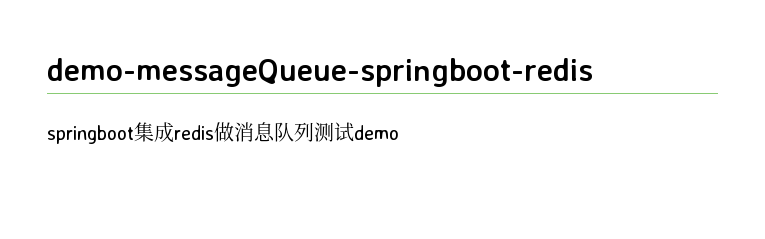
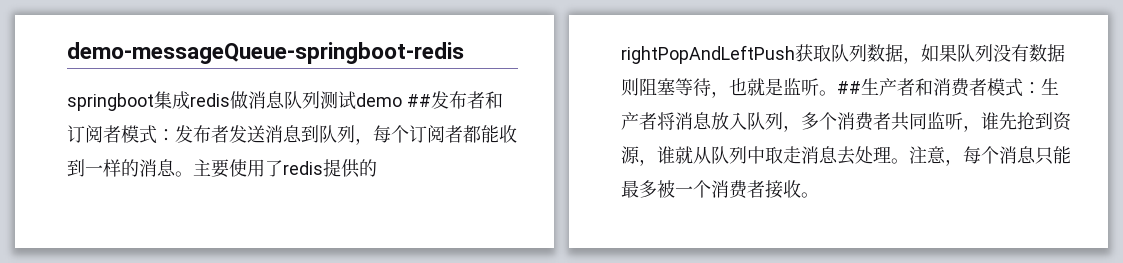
- springboot集成redis做消息队列测试demo
+ springboot集成redis做消息队列测试demo ##发布者和订阅者模式：发布者发送消息到队列，每个订阅者都能收到一样的消息。主要使用了redis提供的rightPopAndLeftPush获取队列数据，如果队列没有数据则阻塞等待，也就是监听。##生产者和消费者模式：生产者将消息放入队列，多个消费者共同监听，谁先抢到资源，谁就从队列中取走消息去处理。注意，每个消息只能最多被一个消费者接收。

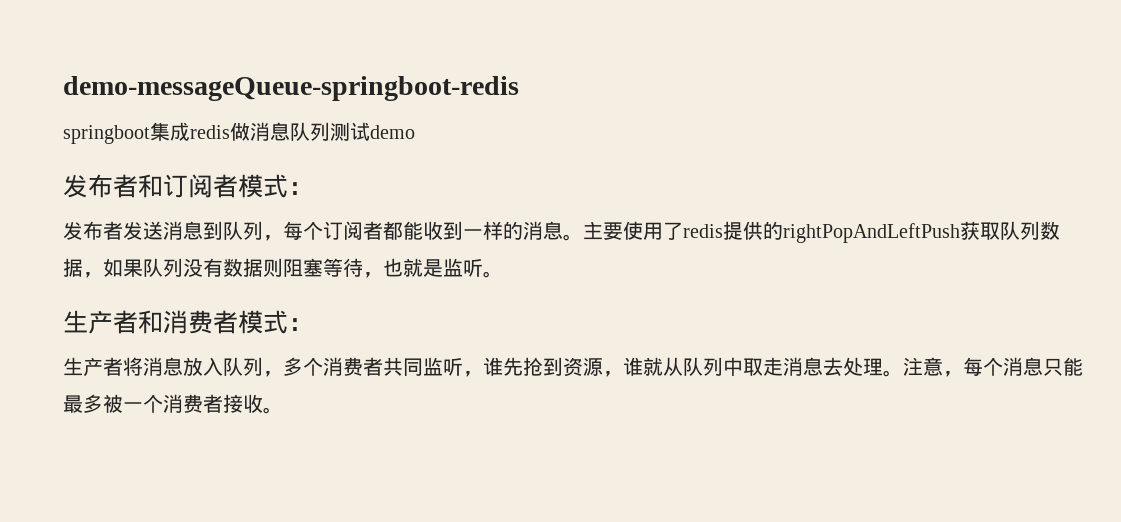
- springboot集成redis做消息队列测试demo ##发布者和订阅者模式：发布者发送消息到队列，每个订阅者都能收到一样的消息。
+ springboot集成redis做消息队列测试demo
+ 发布者和订阅者模式：
+ 发布者发送消息到队列，每个订阅者都能收到一样的消息。
- 主要使用了redis提供的rightPopAndLeftPush获取队列数据，如果队列没有数据则阻塞等待，也就是监听。##生产者和消费者模式：生产者将消息放入队列，多个消费者共同监听，谁先抢到资源，谁就从队列中取走消息去处理。
+ 主要使用了redis提供的rightPopAndLeftPush获取队列数据，如果队列没有数据则阻塞等待，也就是监听。
+ 生产者和消费者模式：
+ 生产者将消息放入队列，多个消费者共同监听，谁先抢到资源，谁就从队列中取走消息去处理。

